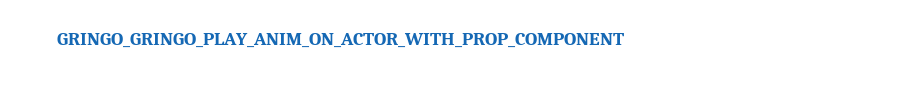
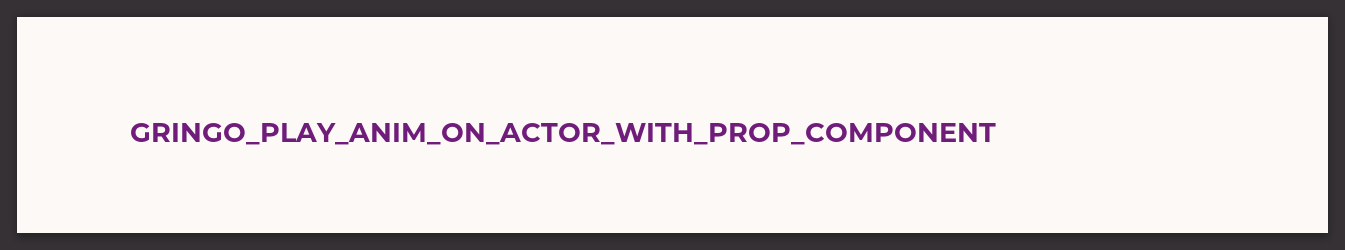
- GRINGO_GRINGO_PLAY_ANIM_ON_ACTOR_WITH_PROP_COMPONENT
+ GRINGO_PLAY_ANIM_ON_ACTOR_WITH_PROP_COMPONENT

